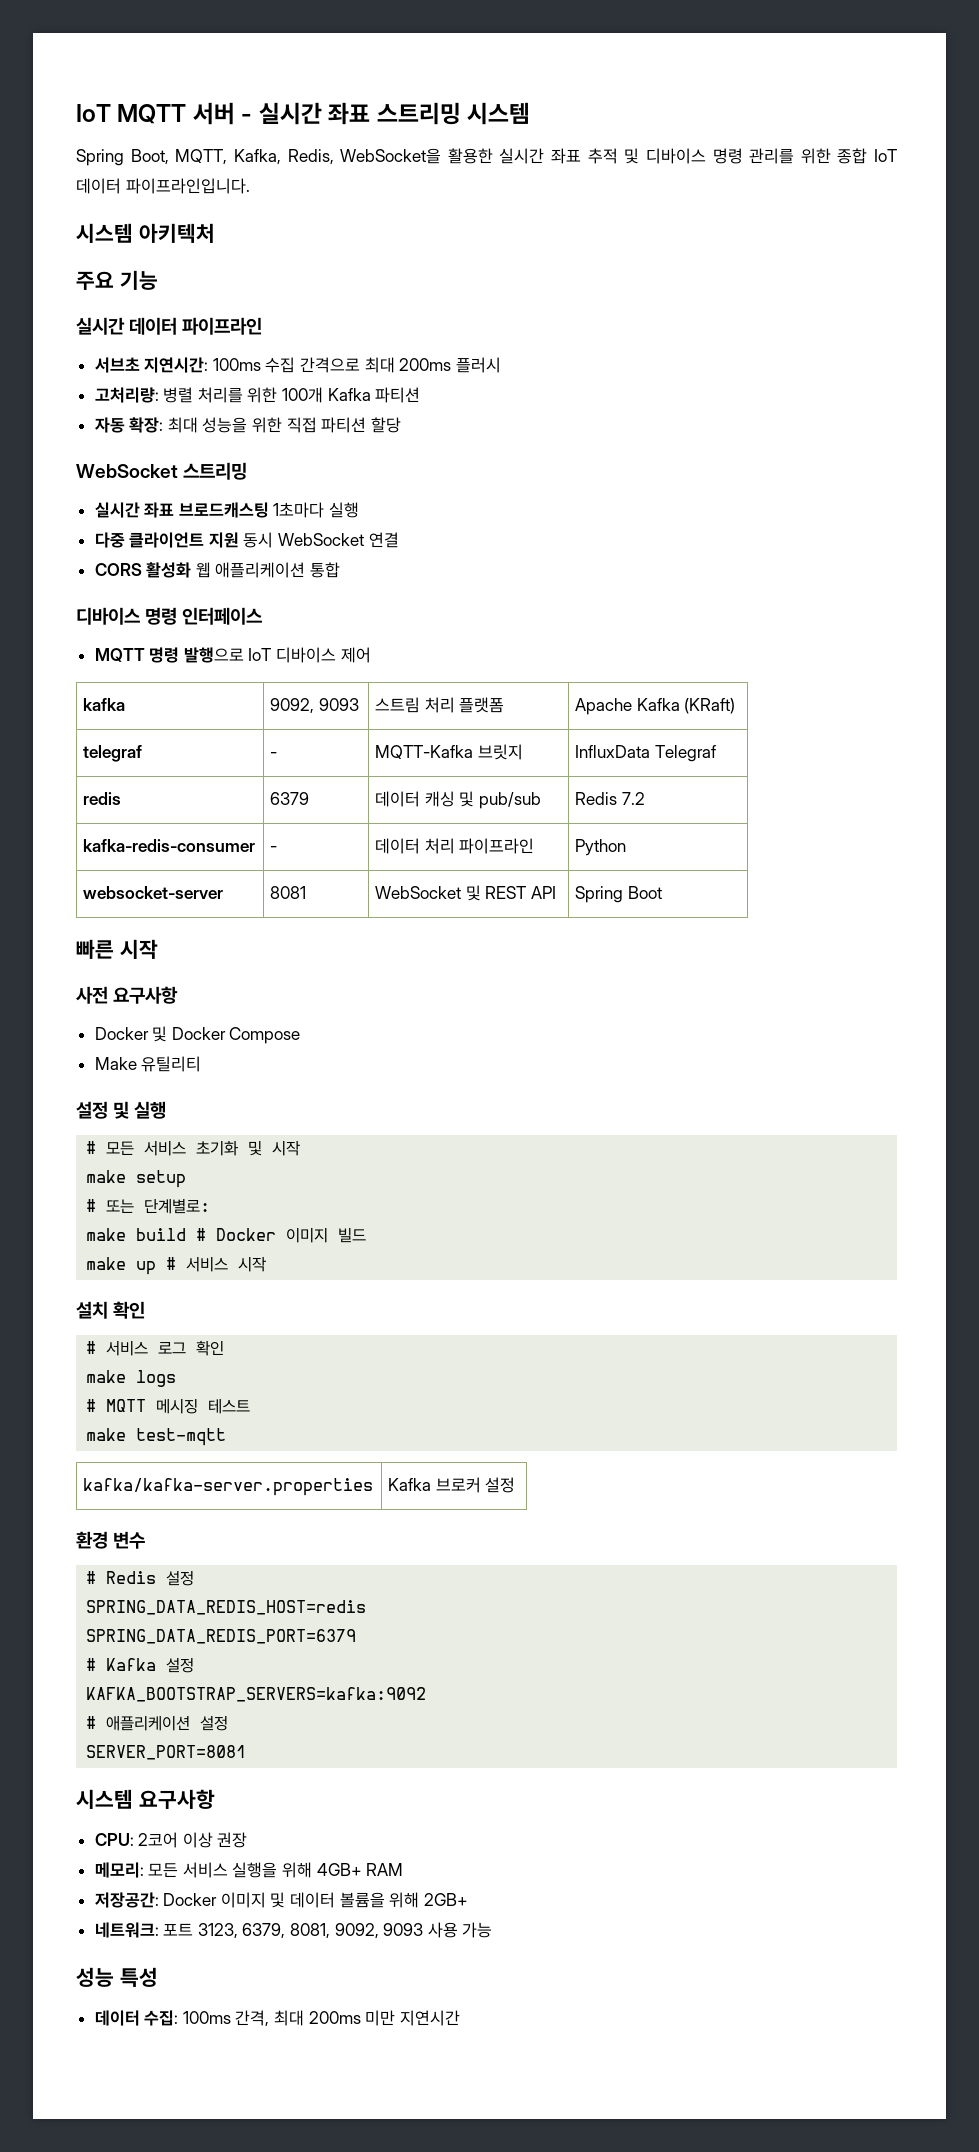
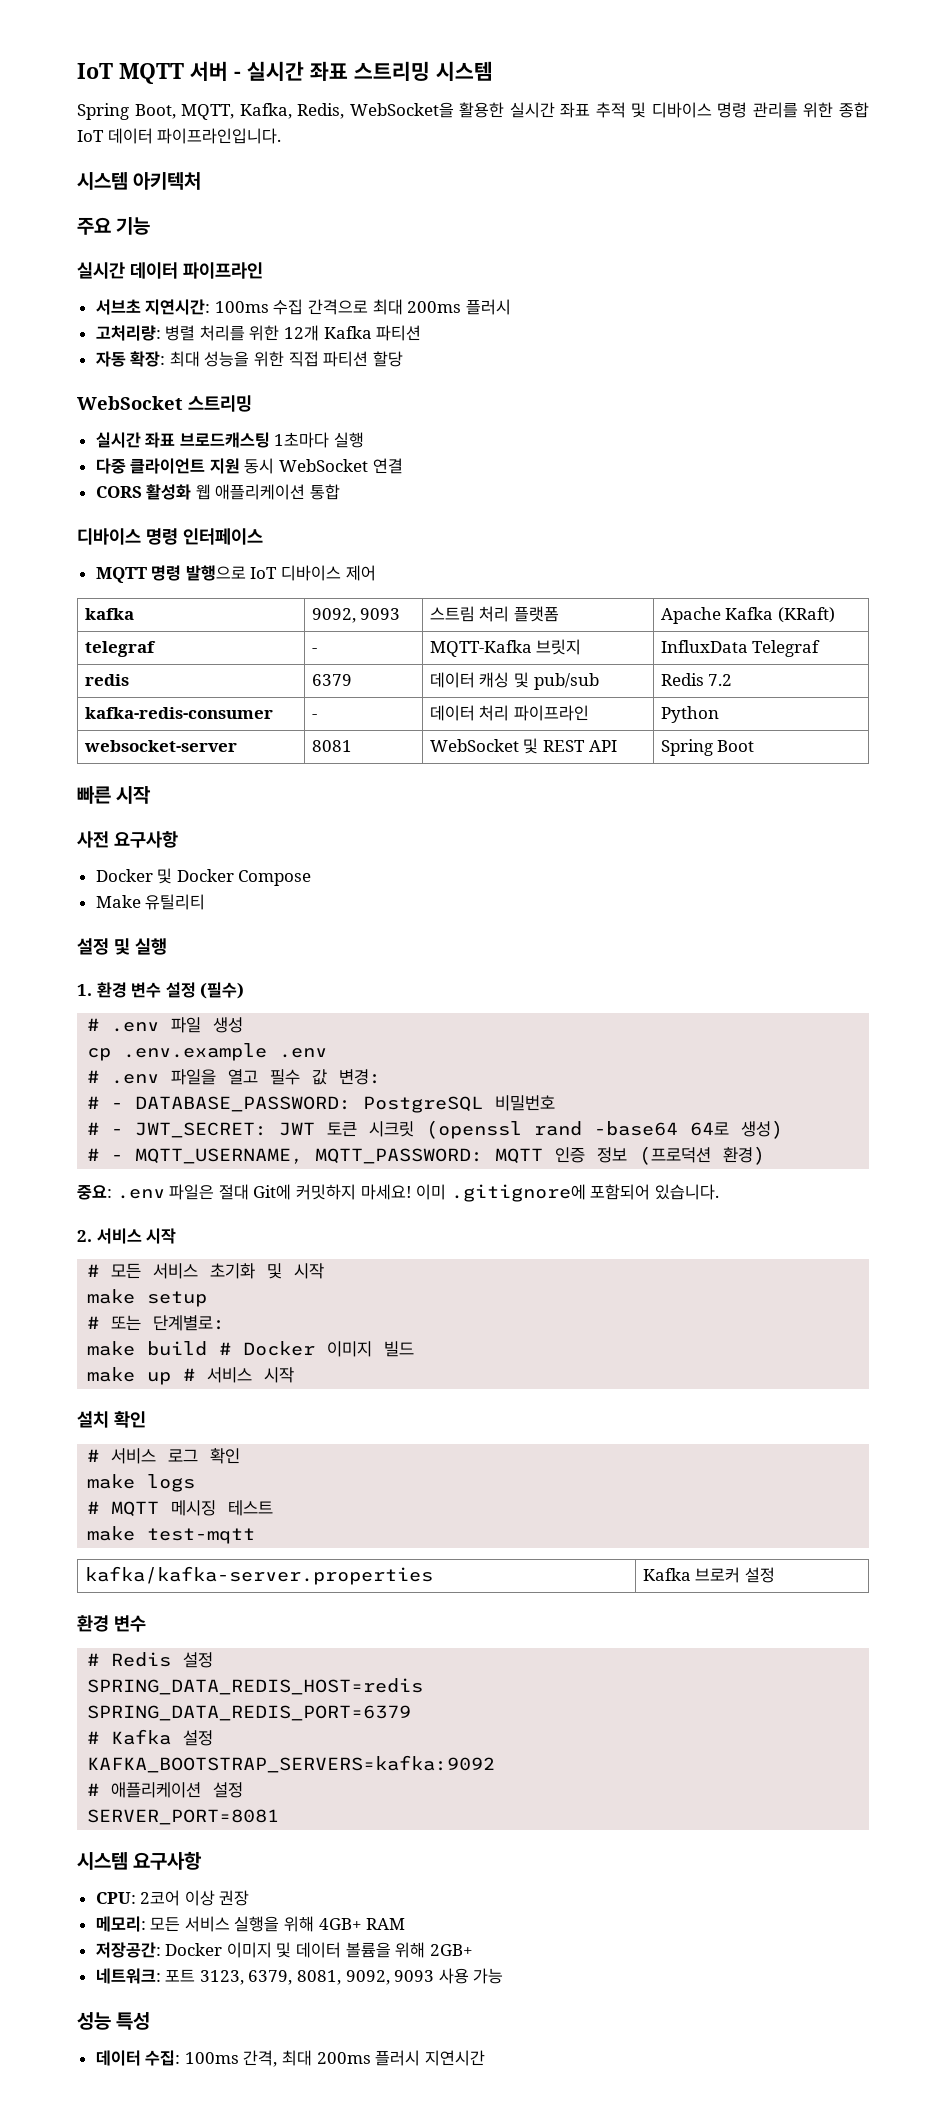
- 고처리량: 병렬 처리를 위한 100개 Kafka 파티션
+ 고처리량: 병렬 처리를 위한 12개 Kafka 파티션
+ 1. 환경 변수 설정 (필수)
+ # .env 파일 생성
+ cp .env.example .env
+ # .env 파일을 열고 필수 값 변경:
+ # - DATABASE_PASSWORD: PostgreSQL 비밀번호
+ # - JWT_SECRET: JWT 토큰 시크릿 (openssl rand -base64 64로 생성)
+ # - MQTT_USERNAME, MQTT_PASSWORD: MQTT 인증 정보 (프로덕션 환경)
+ 중요: .env 파일은 절대 Git에 커밋하지 마세요! 이미 .gitignore에 포함되어 있습니다.
+ 2. 서비스 시작
- 데이터 수집: 100ms 간격, 최대 200ms 미만 지연시간
+ 데이터 수집: 100ms 간격, 최대 200ms 플러시 지연시간

